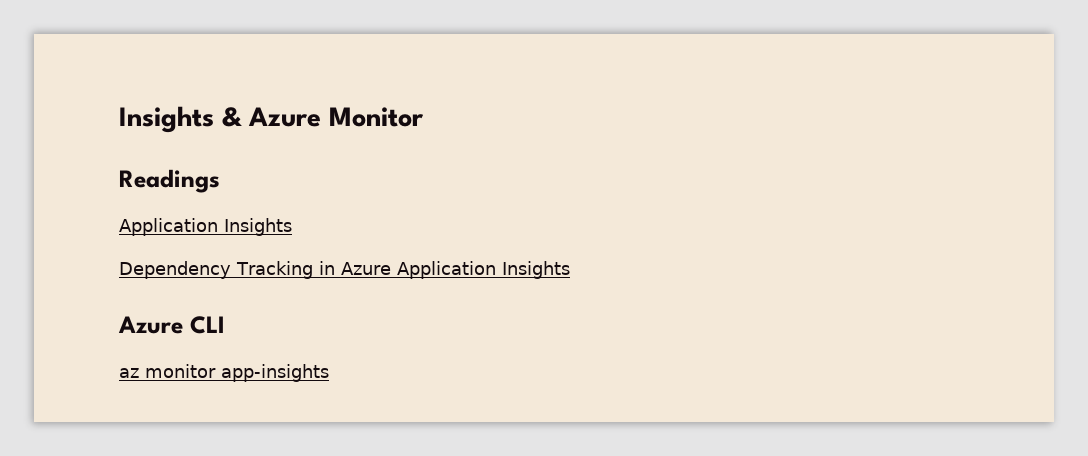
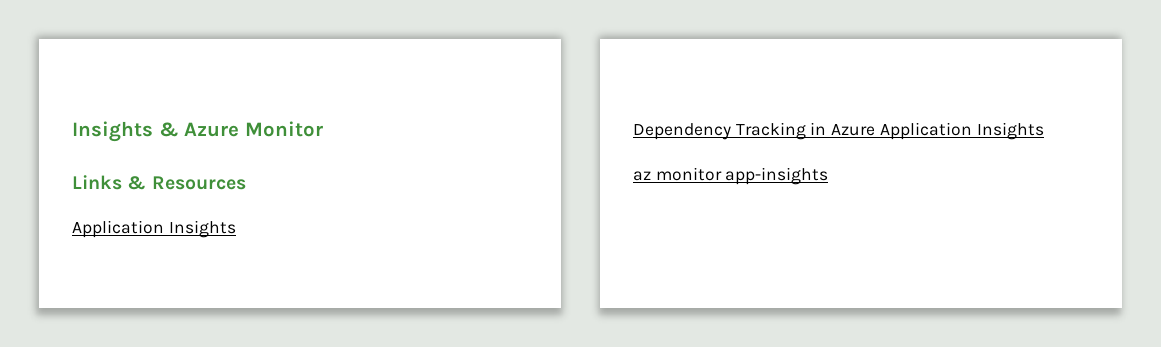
- Readings
+ Links & Resources
- Azure CLI

